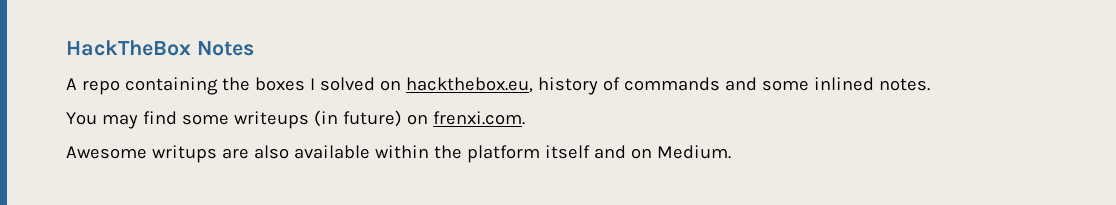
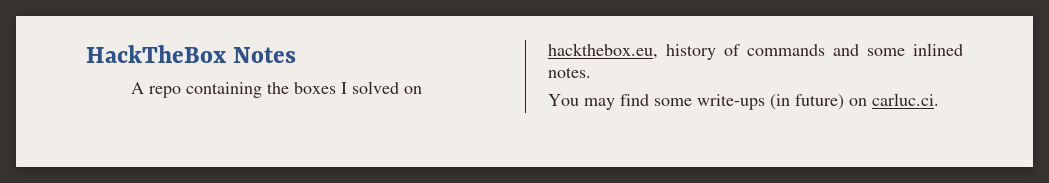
- You may find some writeups (in future) on frenxi.com.
- Awesome writups are also available within the platform itself and on Medium.
+ You may find some write-ups (in future) on carluc.ci.

